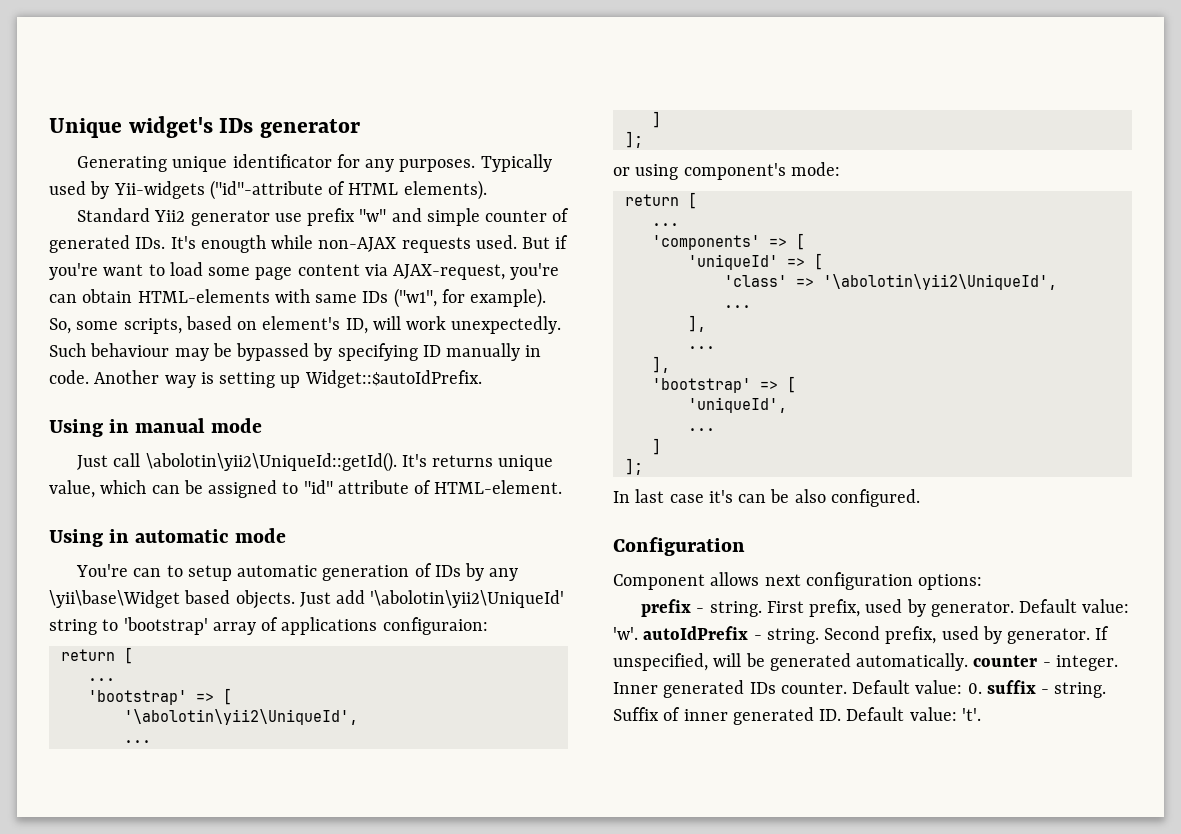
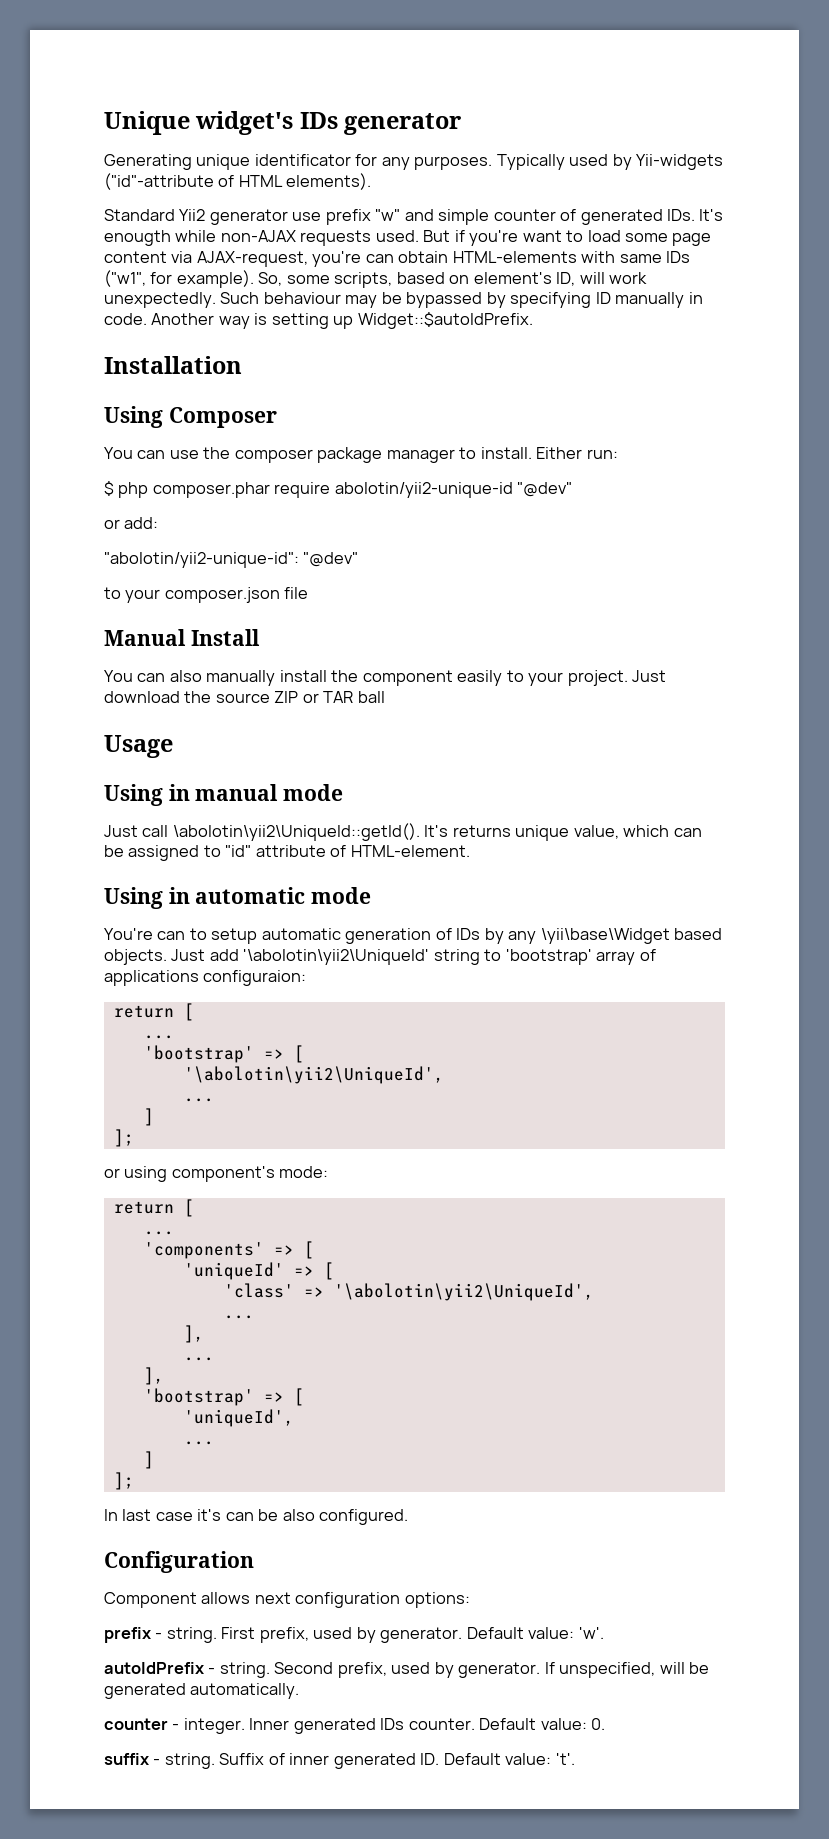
+ Installation
+ Using Composer
+ You can use the composer package manager to install. Either run:
+ $ php composer.phar require abolotin/yii2-unique-id "@dev"
+ or add:
+ "abolotin/yii2-unique-id": "@dev"
+ to your composer.json file
+ Manual Install
+ You can also manually install the component easily to your project. Just download the source ZIP or TAR ball
+ Usage
- Default value: 'w'. autoIdPrefix - string.
+ Default value: 'w'.
+ autoIdPrefix - string.
- If unspecified, will be generated automatically. counter - integer.
+ If unspecified, will be generated automatically.
+ counter - integer.
- Default value: 0. suffix - string.
+ Default value: 0.
+ suffix - string.

